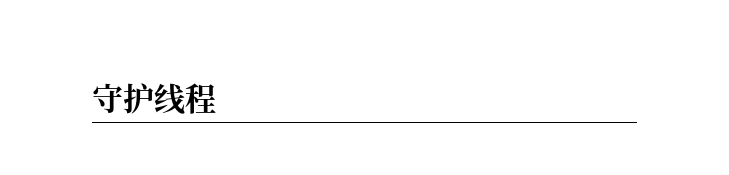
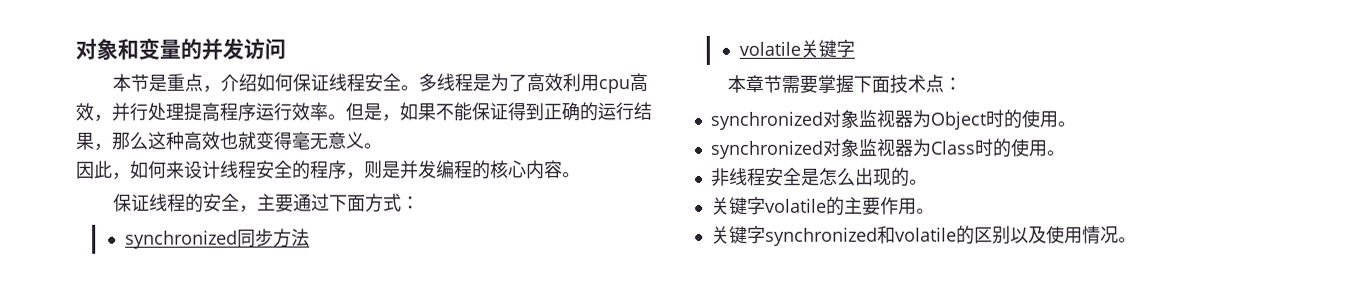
- 守护线程
+ 对象和变量的并发访问
+ 本节是重点，介绍如何保证线程安全。多线程是为了高效利用cpu高效，并行处理提高程序运行效率。但是，如果不能保证得到正确的运行结果，那么这种高效也就变得毫无意义。
+ 因此，如何来设计线程安全的程序，则是并发编程的核心内容。
+ 保证线程的安全，主要通过下面方式：
+ synchronized同步方法
+ volatile关键字
+ 本章节需要掌握下面技术点：
+ synchronized对象监视器为Object时的使用。
+ synchronized对象监视器为Class时的使用。
+ 非线程安全是怎么出现的。
+ 关键字volatile的主要作用。
+ 关键字synchronized和volatile的区别以及使用情况。

